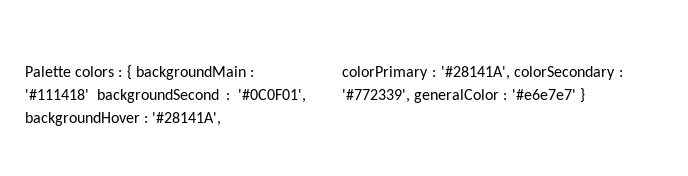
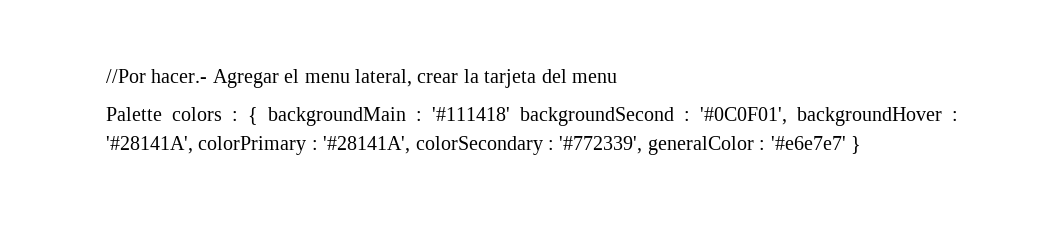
+ //Por hacer.- Agregar el menu lateral, crear la tarjeta del menu

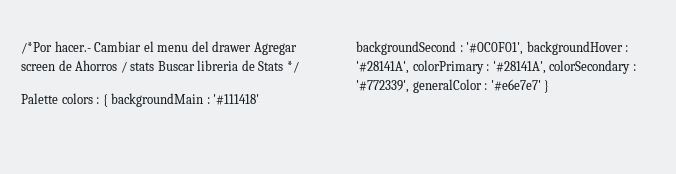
- //Por hacer.- Agregar el menu lateral, crear la tarjeta del menu
+ /*Por hacer.- Cambiar el menu del drawer Agregar screen de Ahorros / stats Buscar libreria de Stats */

